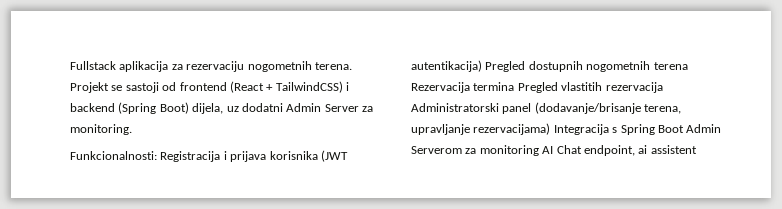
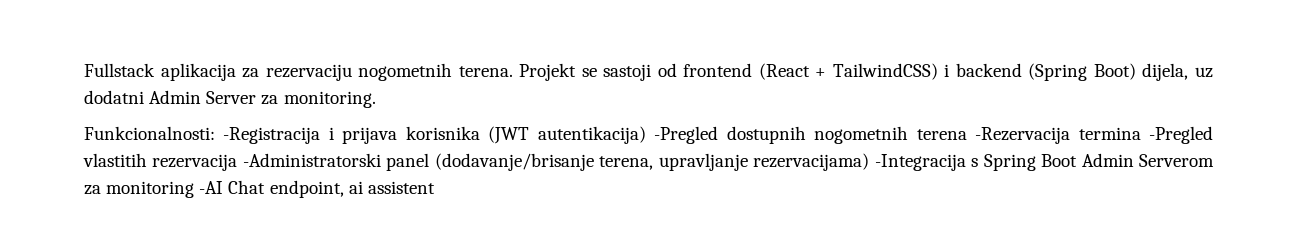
- Funkcionalnosti: Registracija i prijava korisnika (JWT autentikacija) Pregled dostupnih nogometnih terena Rezervacija termina Pregled vlastitih rezervacija Administratorski panel (dodavanje/brisanje terena, upravljanje rezervacijama) Integracija s Spring Boot Admin Serverom za monitoring AI Chat endpoint, ai assistent
+ Funkcionalnosti: -Registracija i prijava korisnika (JWT autentikacija) -Pregled dostupnih nogometnih terena -Rezervacija termina -Pregled vlastitih rezervacija -Administratorski panel (dodavanje/brisanje terena, upravljanje rezervacijama) -Integracija s Spring Boot Admin Serverom za monitoring -AI Chat endpoint, ai assistent

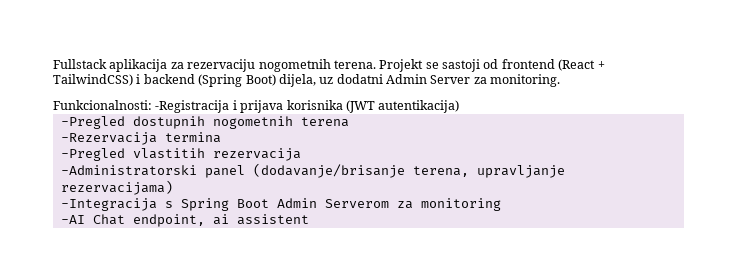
- Funkcionalnosti: -Registracija i prijava korisnika (JWT autentikacija) -Pregled dostupnih nogometnih terena -Rezervacija termina -Pregled vlastitih rezervacija -Administratorski panel (dodavanje/brisanje terena, upravljanje rezervacijama) -Integracija s Spring Boot Admin Serverom za monitoring -AI Chat endpoint, ai assistent
+ Funkcionalnosti: -Registracija i prijava korisnika (JWT autentikacija)
+ -Pregled dostupnih nogometnih terena
+ -Rezervacija termina
+ -Pregled vlastitih rezervacija
+ -Administratorski panel (dodavanje/brisanje terena, upravljanje rezervacijama)
+ -Integracija s Spring Boot Admin Serverom za monitoring
+ -AI Chat endpoint, ai assistent

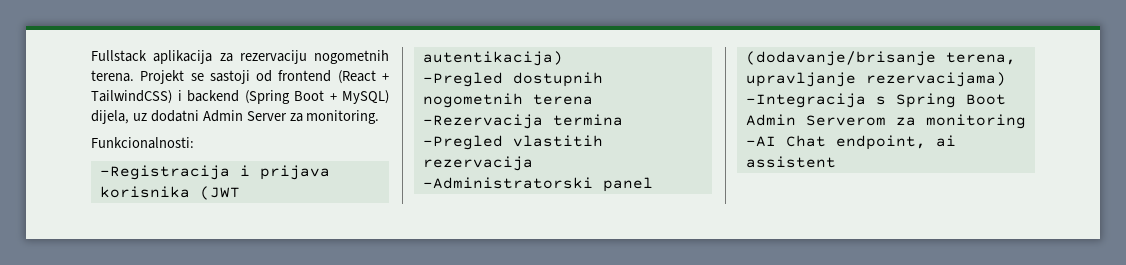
- Projekt se sastoji od frontend (React + TailwindCSS) i backend (Spring Boot) dijela, uz dodatni Admin Server za monitoring.
+ Projekt se sastoji od frontend (React + TailwindCSS) i backend (Spring Boot + MySQL) dijela, uz dodatni Admin Server za monitoring.
- Funkcionalnosti: -Registracija i prijava korisnika (JWT autentikacija)
+ Funkcionalnosti:
+ -Registracija i prijava korisnika (JWT autentikacija)

